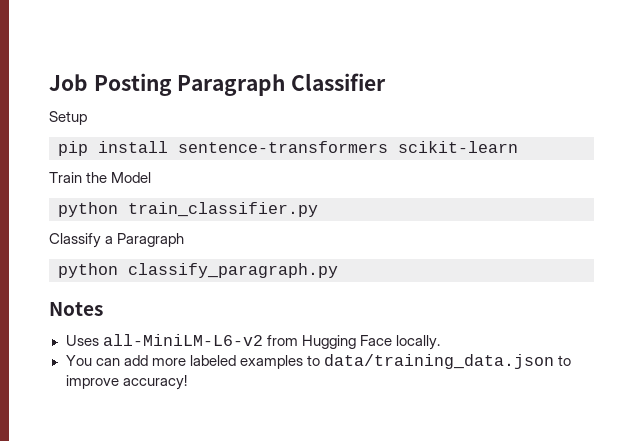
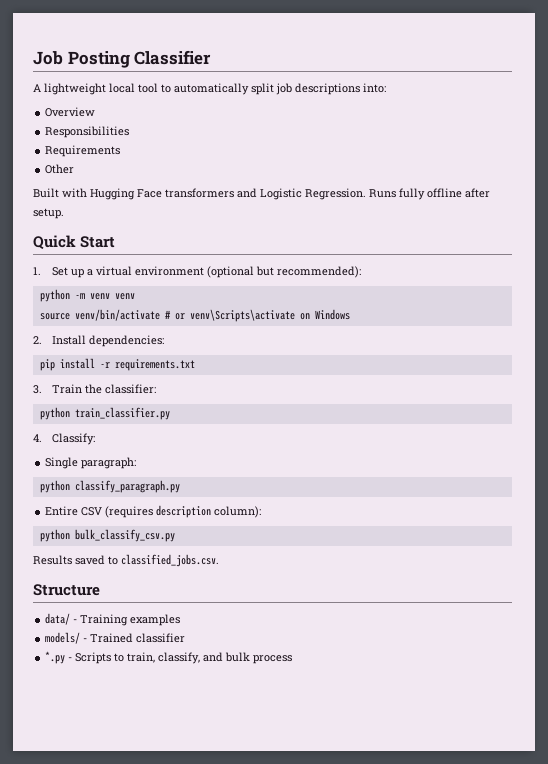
- Job Posting Paragraph Classifier
+ Job Posting Classifier
- Setup
+ A lightweight local tool to automatically split job descriptions into:
+ Overview
+ Responsibilities
+ Requirements
+ Other
+ Built with Hugging Face transformers and Logistic Regression. Runs fully offline after setup.
+ Quick Start
+ 1. Set up a virtual environment (optional but recommended):
+ python -m venv venv
+ source venv/bin/activate # or venv\Scripts\activate on Windows
+ 2. Install dependencies:
- pip install sentence-transformers scikit-learn
- Train the Model
+ pip install -r requirements.txt
+ 3. Train the classifier:
- Classify a Paragraph
+ 4. Classify:
+ Single paragraph:
  python classify_paragraph.py
- Notes
- Uses all-MiniLM-L6-v2 from Hugging Face locally.
- You can add more labeled examples to data/training_data.json to improve accuracy!
+ Entire CSV (requires description column):
+ python bulk_classify_csv.py
+ Results saved to classified_jobs.csv.
+ Structure
+ data/ - Training examples
+ models/ - Trained classifier
+ *.py - Scripts to train, classify, and bulk process

